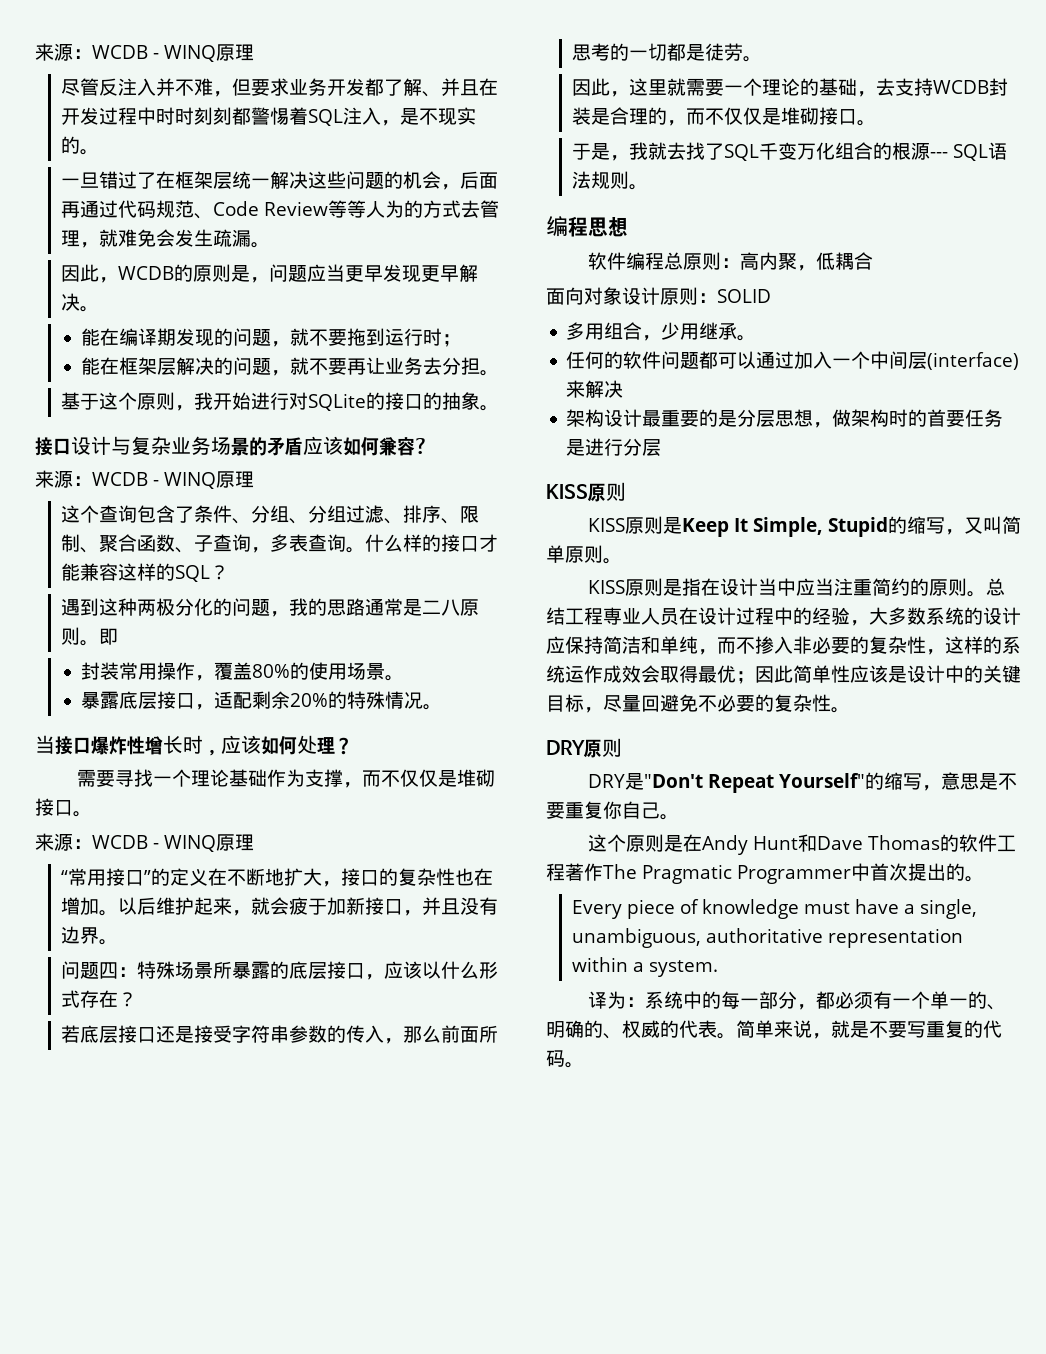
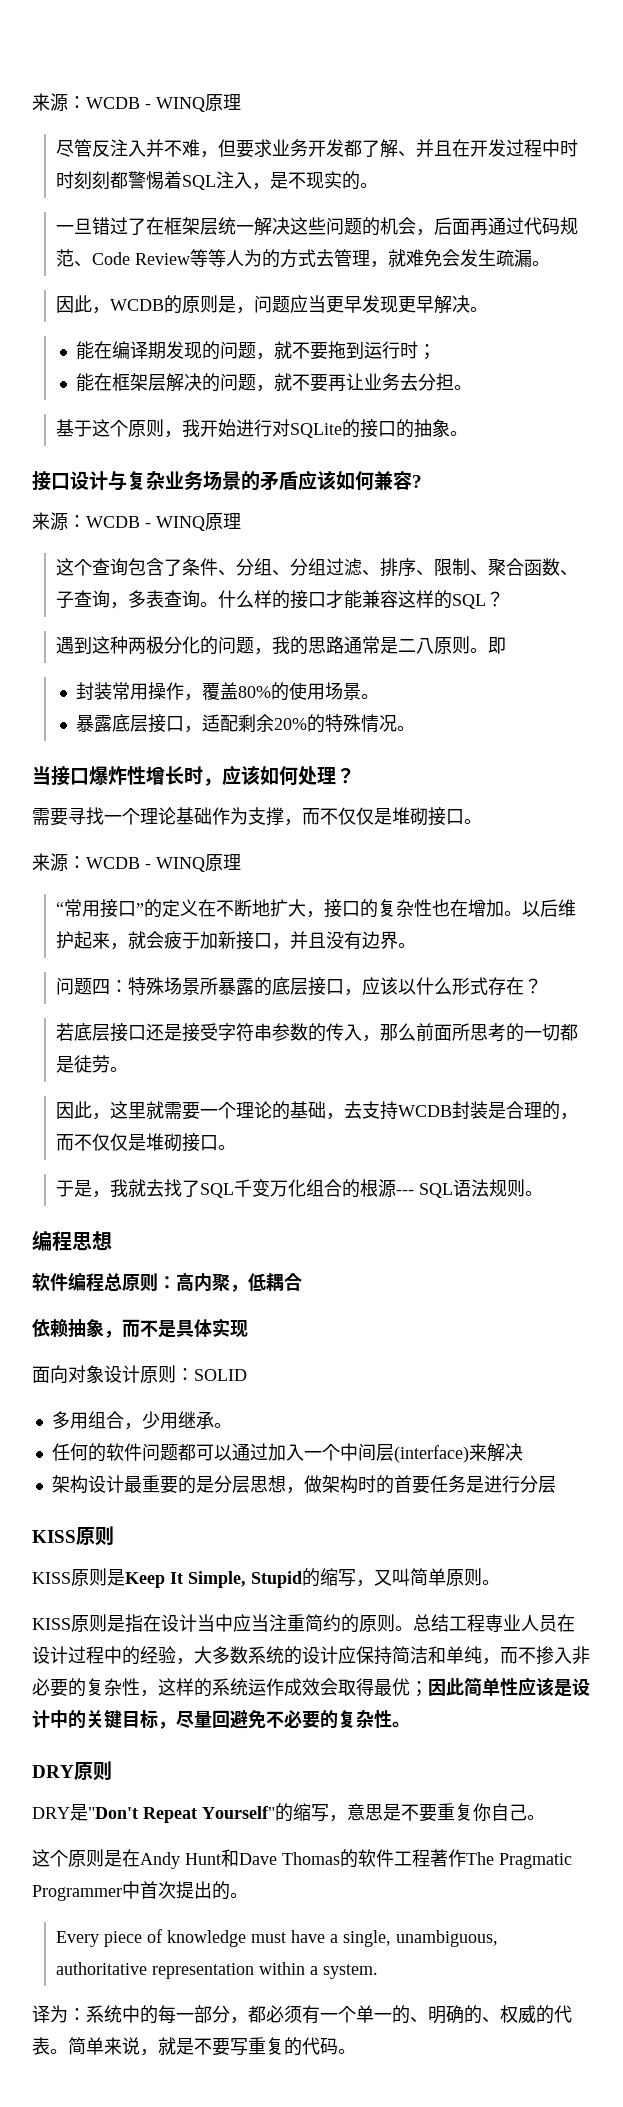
+ 依赖抽象，而不是具体实现

